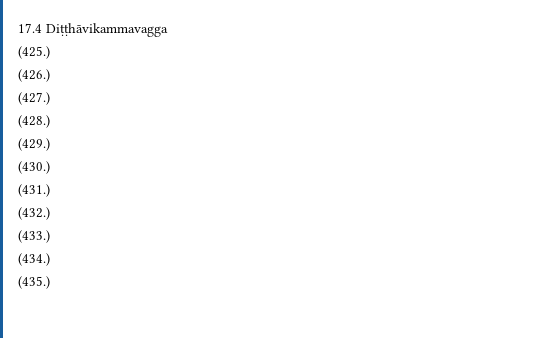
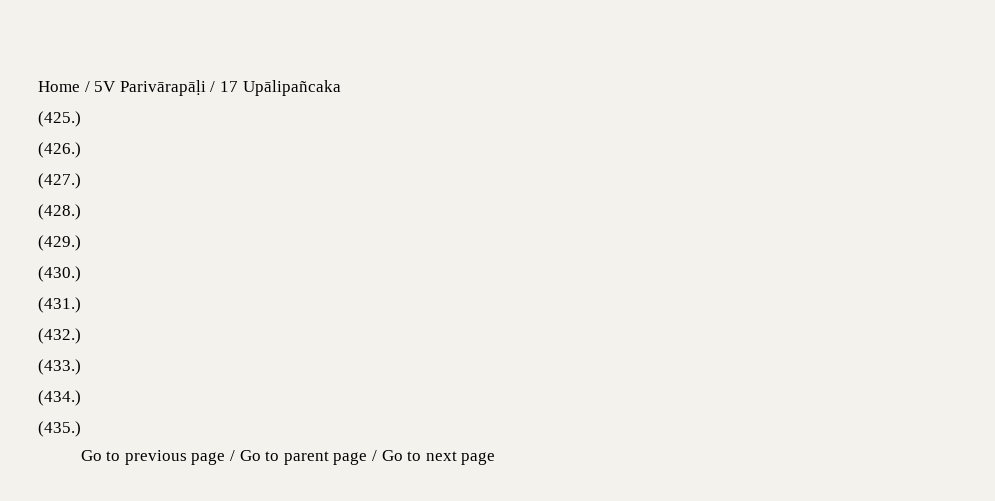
- 17.4 Diṭṭhāvikammavagga
+ Home / 5V Parivārapāḷi / 17 Upālipañcaka
+ Go to previous page / Go to parent page / Go to next page

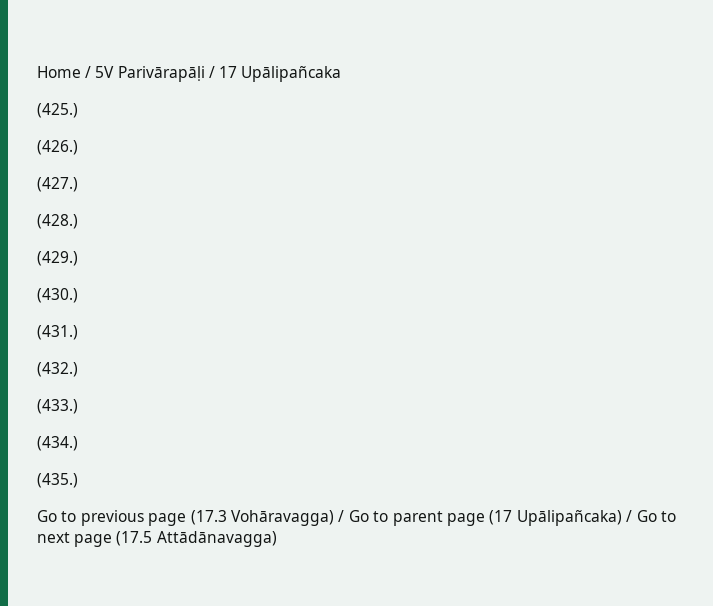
- Go to previous page / Go to parent page / Go to next page
+ Go to previous page (17.3 Vohāravagga) / Go to parent page (17 Upālipañcaka) / Go to next page (17.5 Attādānavagga)

